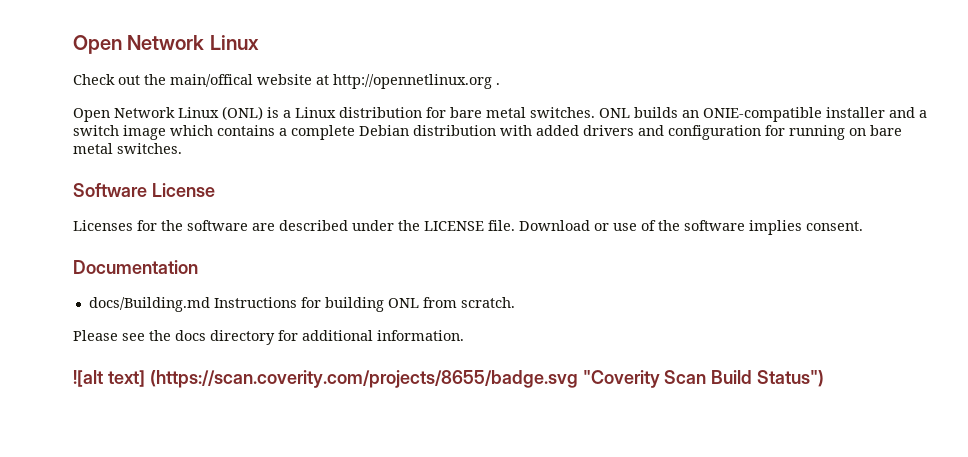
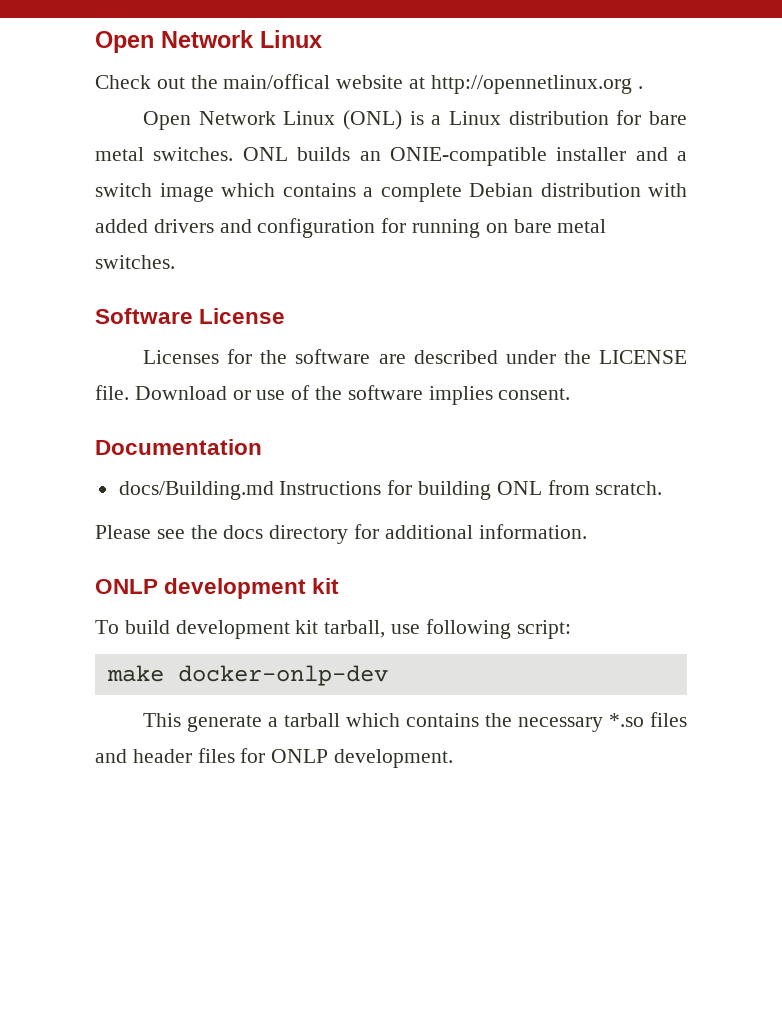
- ![alt text] (https://scan.coverity.com/projects/8655/badge.svg "Coverity Scan Build Status")
+ ONLP development kit
+ To build development kit tarball, use following script:
+ make docker-onlp-dev
+ This generate a tarball which contains the necessary *.so files and header files for ONLP development.

